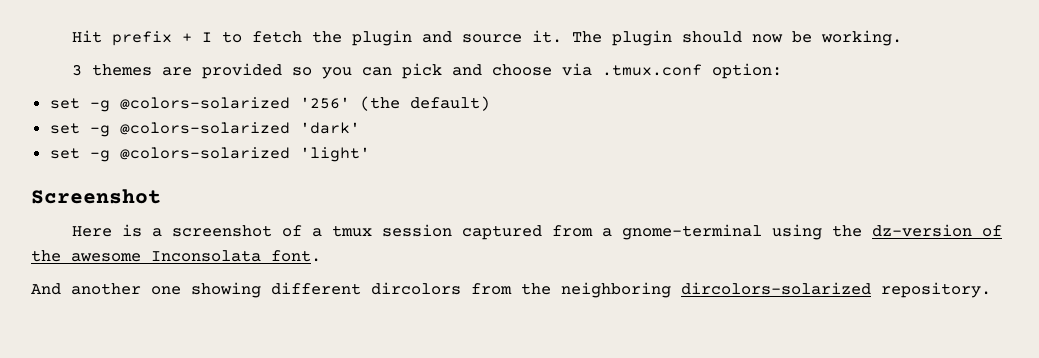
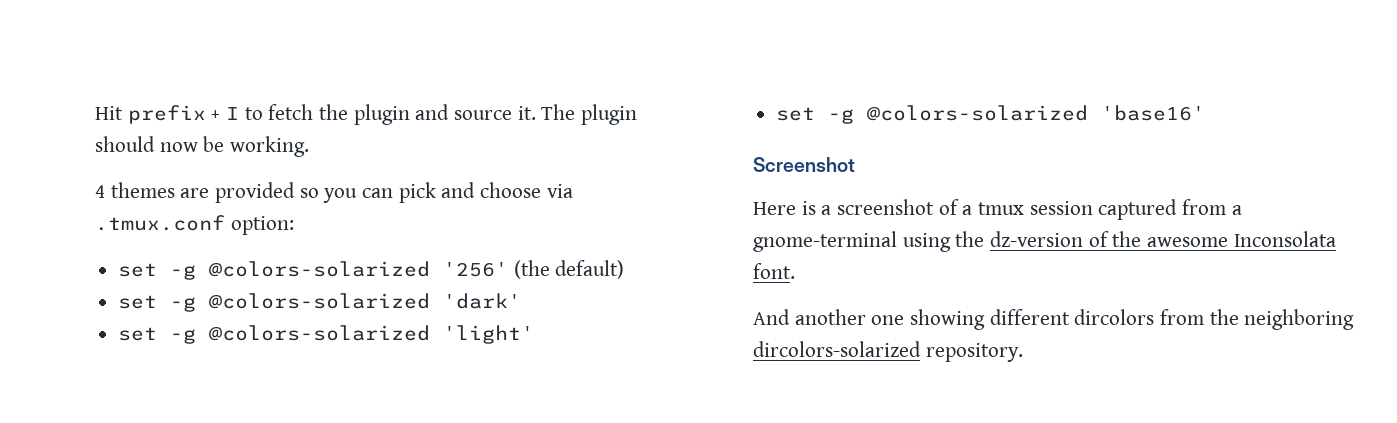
- 3 themes are provided so you can pick and choose via .tmux.conf option:
+ 4 themes are provided so you can pick and choose via .tmux.conf option:
+ set -g @colors-solarized 'base16'

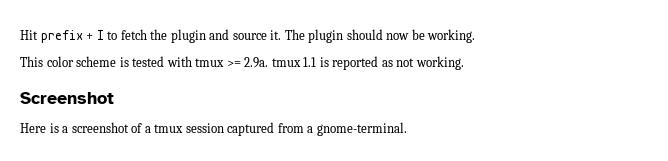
- 4 themes are provided so you can pick and choose via .tmux.conf option:
- set -g @colors-solarized '256' (the default)
- set -g @colors-solarized 'dark'
- set -g @colors-solarized 'light'
- set -g @colors-solarized 'base16'
+ This color scheme is tested with tmux >= 2.9a. tmux 1.1 is reported as not working.
- Here is a screenshot of a tmux session captured from a gnome-terminal using the dz-version of the awesome Inconsolata font.
- And another one showing different dircolors from the neighboring dircolors-solarized repository.
+ Here is a screenshot of a tmux session captured from a gnome-terminal.

